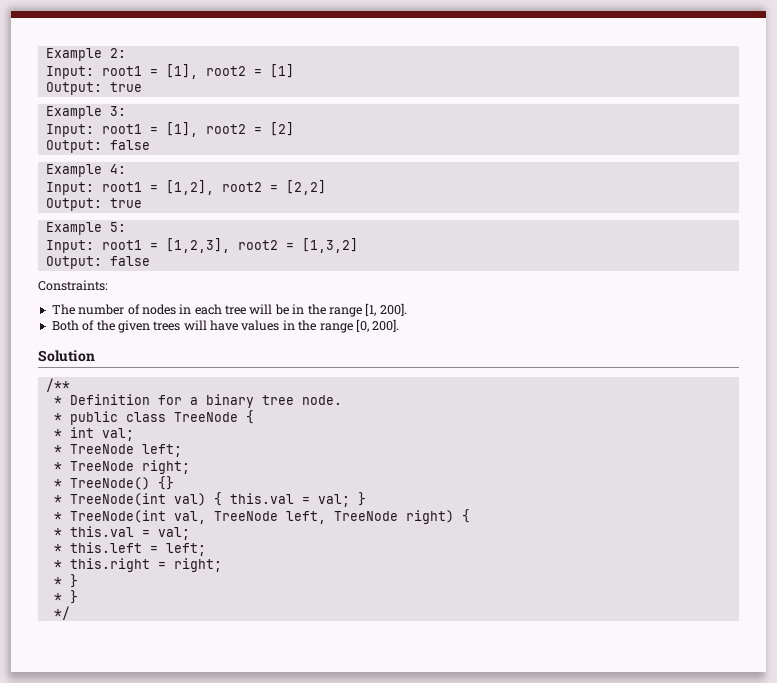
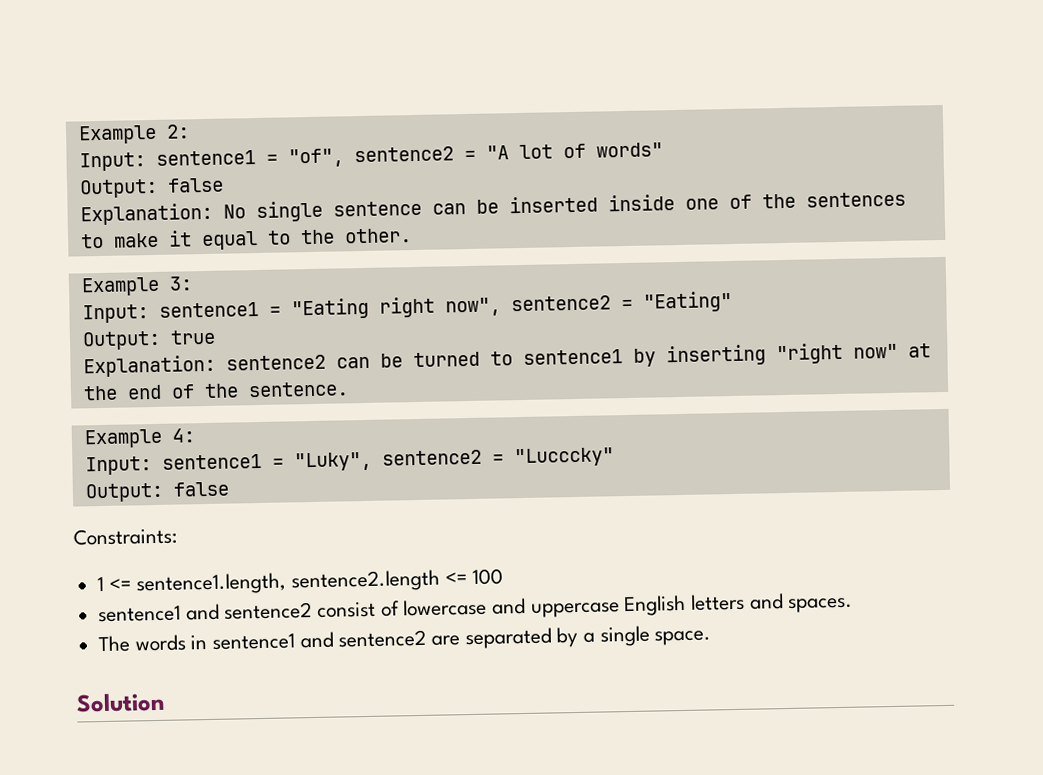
- Input: root1 = [1], root2 = [1]
+ Input: sentence1 = "of", sentence2 = "A lot of words"
+ Output: false
+ Explanation: No single sentence can be inserted inside one of the sentences to make it equal to the other.
+ Example 3:
+ Input: sentence1 = "Eating right now", sentence2 = "Eating"
  Output: true
- Example 3:
- Input: root1 = [1], root2 = [2]
- Output: false
+ Explanation: sentence2 can be turned to sentence1 by inserting "right now" at the end of the sentence.
  Example 4:
- Input: root1 = [1,2], root2 = [2,2]
- Output: true
- Example 5:
- Input: root1 = [1,2,3], root2 = [1,3,2]
+ Input: sentence1 = "Luky", sentence2 = "Lucccky"
  Output: false
  Constraints:
- The number of nodes in each tree will be in the range [1, 200].
- Both of the given trees will have values in the range [0, 200].
+ 1 <= sentence1.length, sentence2.length <= 100
+ sentence1 and sentence2 consist of lowercase and uppercase English letters and spaces.
+ The words in sentence1 and sentence2 are separated by a single space.
  Solution
- /**
- * Definition for a binary tree node.
- * public class TreeNode {
- * int val;
- * TreeNode left;
- * TreeNode right;
- * TreeNode() {}
- * TreeNode(int val) { this.val = val; }
- * TreeNode(int val, TreeNode left, TreeNode right) {
- * this.val = val;
- * this.left = left;
- * this.right = right;
- * }
- * }
- */

